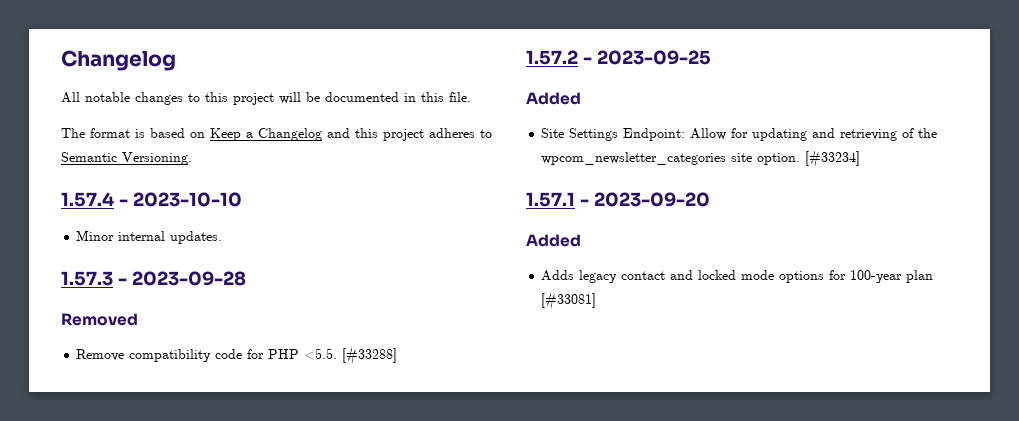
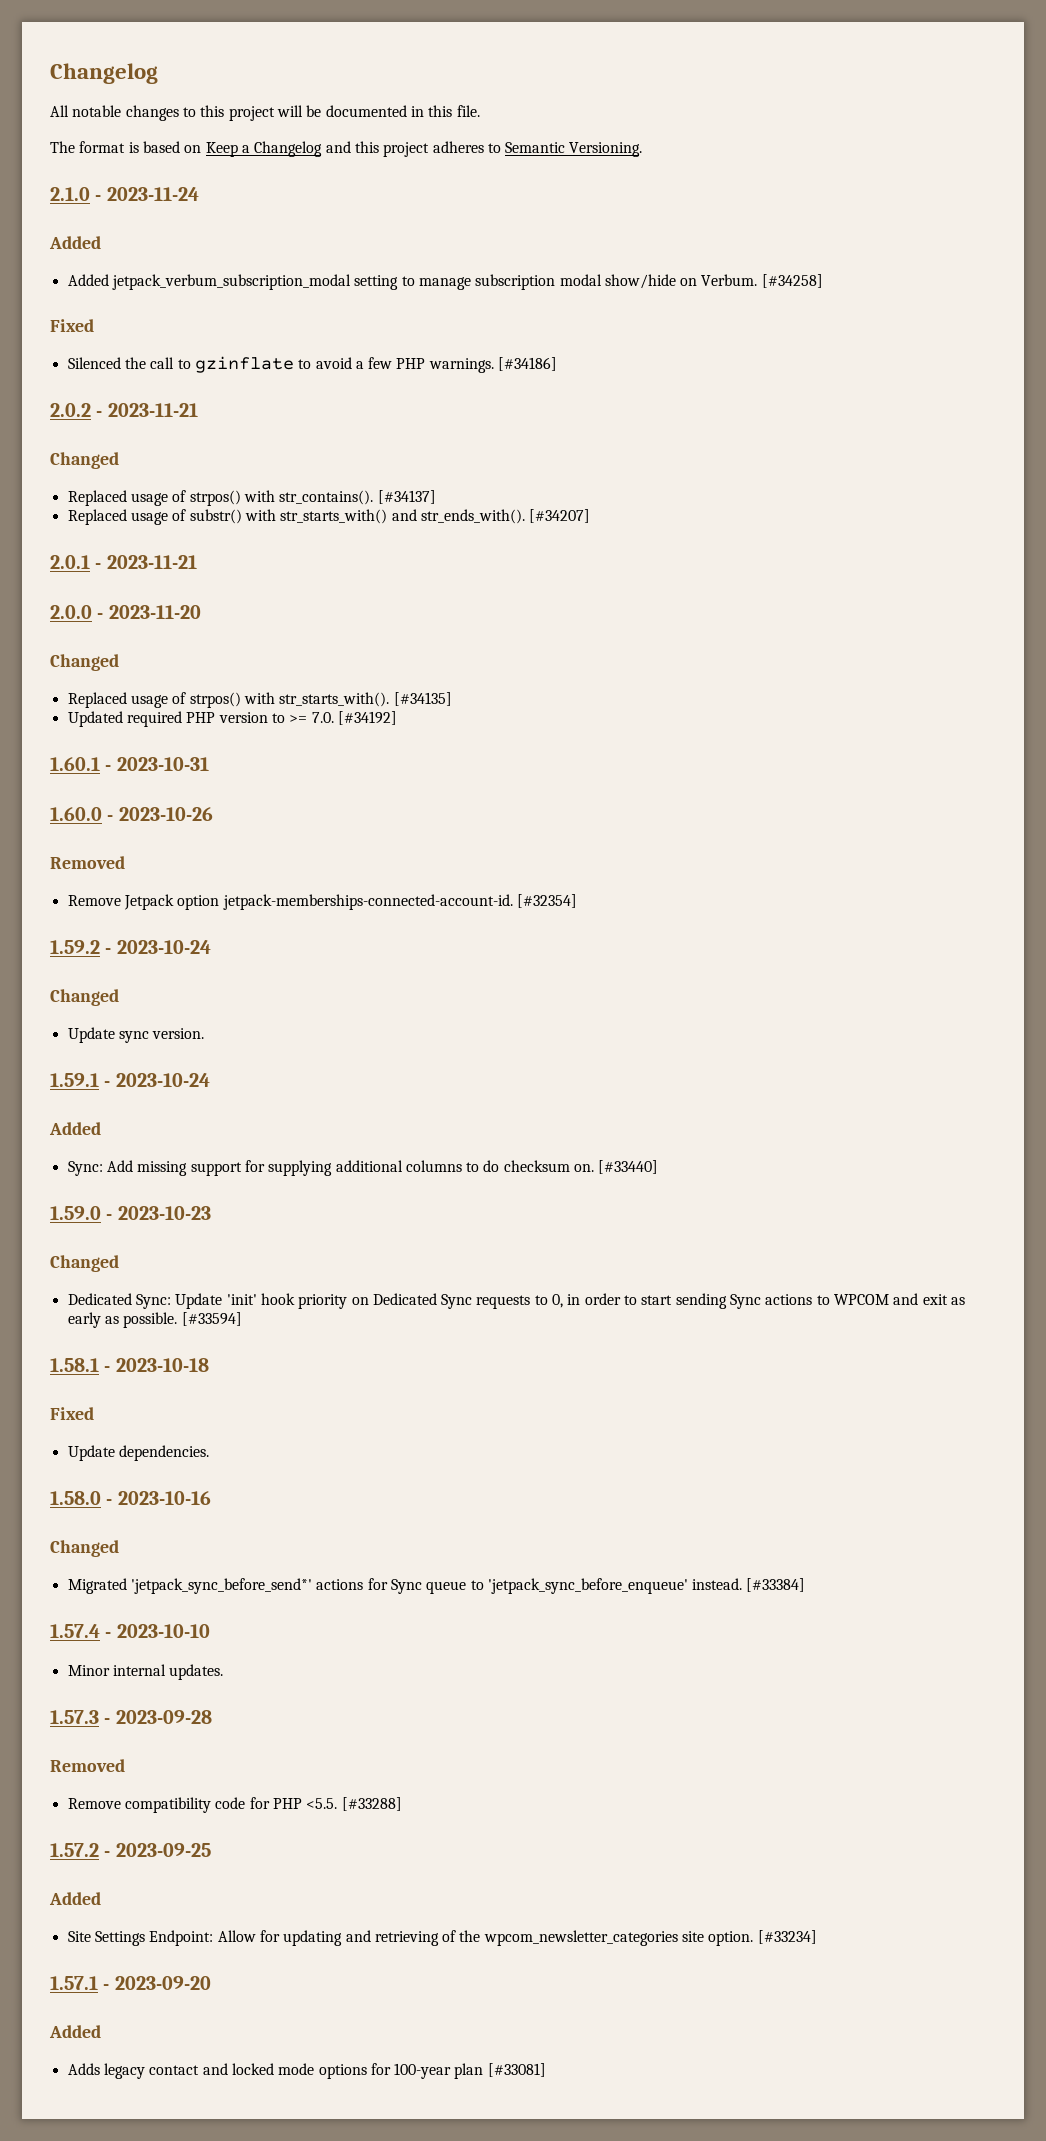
+ 2.1.0 - 2023-11-24
+ Added
+ Added jetpack_verbum_subscription_modal setting to manage subscription modal show/hide on Verbum. [#34258]
+ Fixed
+ Silenced the call to gzinflate to avoid a few PHP warnings. [#34186]
+ 2.0.2 - 2023-11-21
+ Changed
+ Replaced usage of strpos() with str_contains(). [#34137]
+ Replaced usage of substr() with str_starts_with() and str_ends_with(). [#34207]
+ 2.0.1 - 2023-11-21
+ 2.0.0 - 2023-11-20
+ Changed
+ Replaced usage of strpos() with str_starts_with(). [#34135]
+ Updated required PHP version to >= 7.0. [#34192]
+ 1.60.1 - 2023-10-31
+ 1.60.0 - 2023-10-26
+ Removed
+ Remove Jetpack option jetpack-memberships-connected-account-id. [#32354]
+ 1.59.2 - 2023-10-24
+ Changed
+ Update sync version.
+ 1.59.1 - 2023-10-24
+ Added
+ Sync: Add missing support for supplying additional columns to do checksum on. [#33440]
+ 1.59.0 - 2023-10-23
+ Changed
+ Dedicated Sync: Update 'init' hook priority on Dedicated Sync requests to 0, in order to start sending Sync actions to WPCOM and exit as early as possible. [#33594]
+ 1.58.1 - 2023-10-18
+ Fixed
+ Update dependencies.
+ 1.58.0 - 2023-10-16
+ Changed
+ Migrated 'jetpack_sync_before_send*' actions for Sync queue to 'jetpack_sync_before_enqueue' instead. [#33384]

